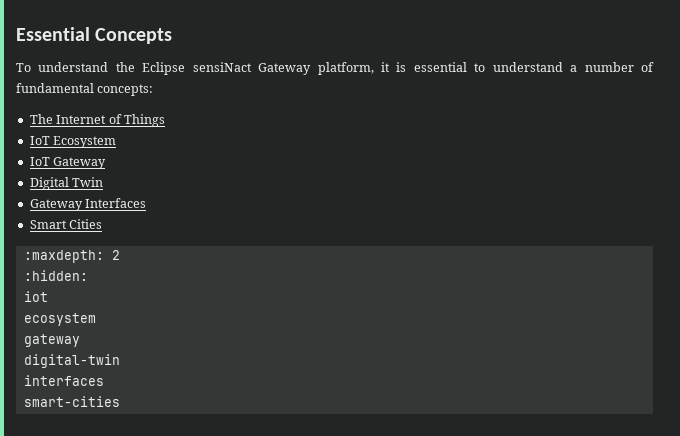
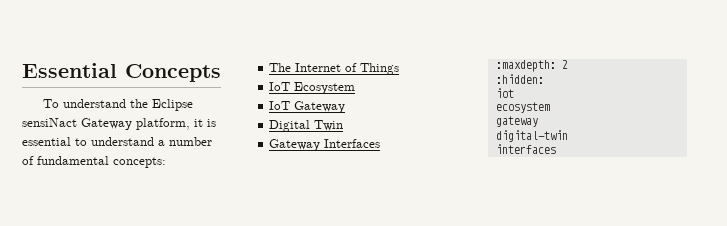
- Smart Cities
- smart-cities

